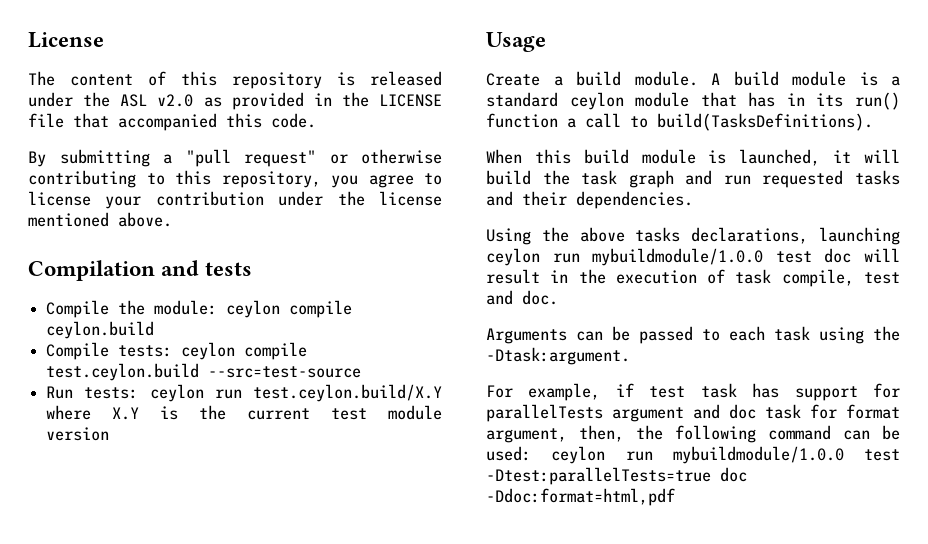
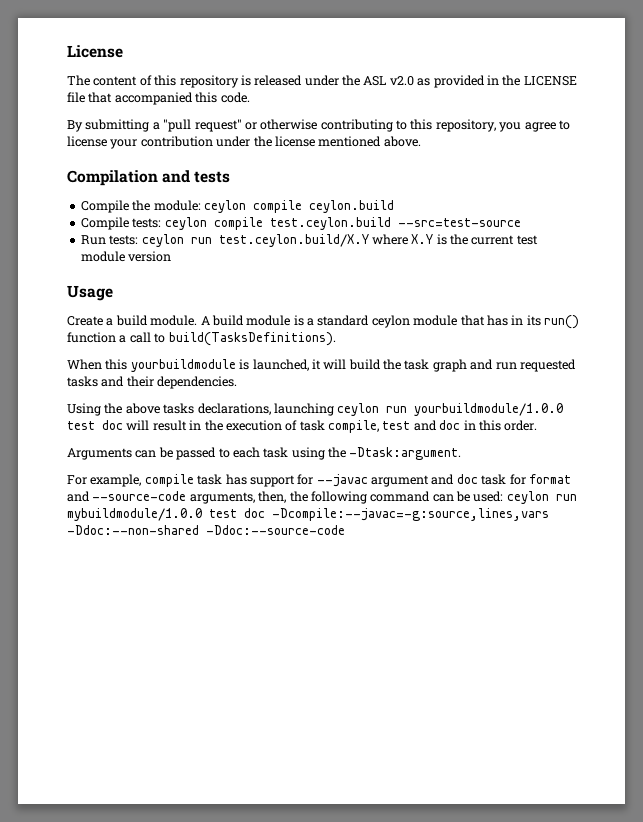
- When this build module is launched, it will build the task graph and run requested tasks and their dependencies.
+ When this yourbuildmodule is launched, it will build the task graph and run requested tasks and their dependencies.
- Using the above tasks declarations, launching ceylon run mybuildmodule/1.0.0 test doc will result in the execution of task compile, test and doc.
+ Using the above tasks declarations, launching ceylon run yourbuildmodule/1.0.0 test doc will result in the execution of task compile, test and doc in this order.
- For example, if test task has support for parallelTests argument and doc task for format argument, then, the following command can be used: ceylon run mybuildmodule/1.0.0 test -Dtest:parallelTests=true doc -Ddoc:format=html,pdf
+ For example, compile task has support for --javac argument and doc task for format and --source-code arguments, then, the following command can be used: ceylon run mybuildmodule/1.0.0 test doc -Dcompile:--javac=-g:source,lines,vars -Ddoc:--non-shared -Ddoc:--source-code

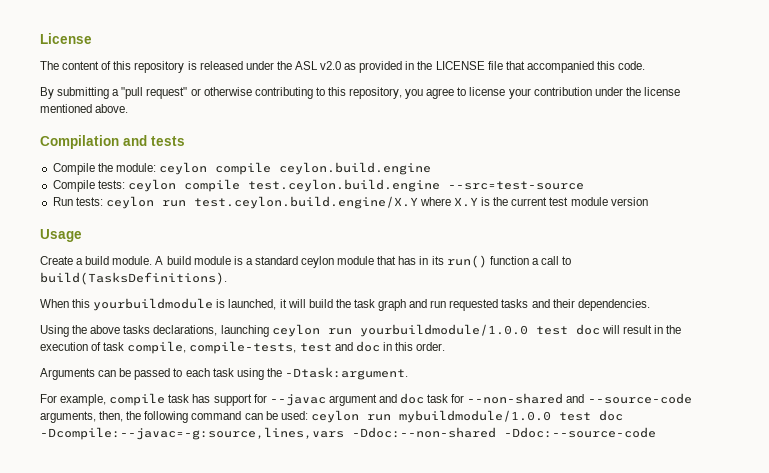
- Compile the module: ceylon compile ceylon.build
+ Compile the module: ceylon compile ceylon.build.engine
- Compile tests: ceylon compile test.ceylon.build --src=test-source
+ Compile tests: ceylon compile test.ceylon.build.engine --src=test-source
- Run tests: ceylon run test.ceylon.build/X.Y where X.Y is the current test module version
+ Run tests: ceylon run test.ceylon.build.engine/X.Y where X.Y is the current test module version
- Using the above tasks declarations, launching ceylon run yourbuildmodule/1.0.0 test doc will result in the execution of task compile, test and doc in this order.
+ Using the above tasks declarations, launching ceylon run yourbuildmodule/1.0.0 test doc will result in the execution of task compile, compile-tests, test and doc in this order.
- For example, compile task has support for --javac argument and doc task for format and --source-code arguments, then, the following command can be used: ceylon run mybuildmodule/1.0.0 test doc -Dcompile:--javac=-g:source,lines,vars -Ddoc:--non-shared -Ddoc:--source-code
+ For example, compile task has support for --javac argument and doc task for --non-shared and --source-code arguments, then, the following command can be used: ceylon run mybuildmodule/1.0.0 test doc -Dcompile:--javac=-g:source,lines,vars -Ddoc:--non-shared -Ddoc:--source-code

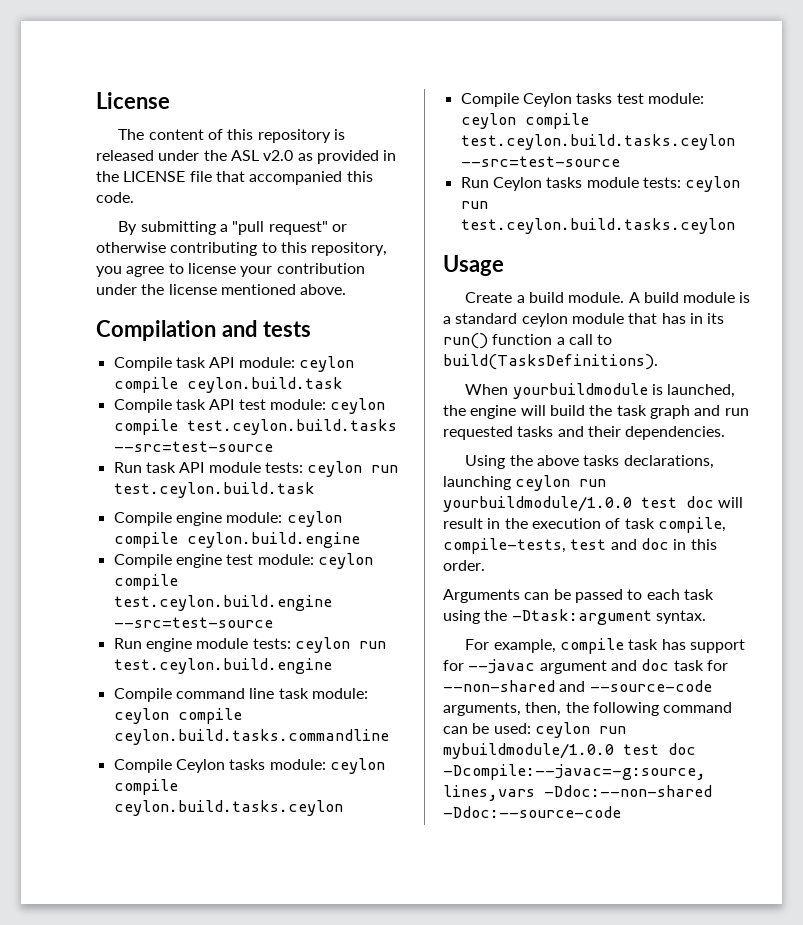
- Compile the module: ceylon compile ceylon.build.engine
+ Compile task API module: ceylon compile ceylon.build.task
+ Compile task API test module: ceylon compile test.ceylon.build.tasks --src=test-source
+ Run task API module tests: ceylon run test.ceylon.build.task
+ Compile engine module: ceylon compile ceylon.build.engine
- Compile tests: ceylon compile test.ceylon.build.engine --src=test-source
+ Compile engine test module: ceylon compile test.ceylon.build.engine --src=test-source
- Run tests: ceylon run test.ceylon.build.engine/X.Y where X.Y is the current test module version
+ Run engine module tests: ceylon run test.ceylon.build.engine
+ Compile command line task module: ceylon compile ceylon.build.tasks.commandline
+ Compile Ceylon tasks module: ceylon compile ceylon.build.tasks.ceylon
+ Compile Ceylon tasks test module: ceylon compile test.ceylon.build.tasks.ceylon --src=test-source
+ Run Ceylon tasks module tests: ceylon run test.ceylon.build.tasks.ceylon
- When this yourbuildmodule is launched, it will build the task graph and run requested tasks and their dependencies.
+ When yourbuildmodule is launched, the engine will build the task graph and run requested tasks and their dependencies.
- Arguments can be passed to each task using the -Dtask:argument.
+ Arguments can be passed to each task using the -Dtask:argument syntax.

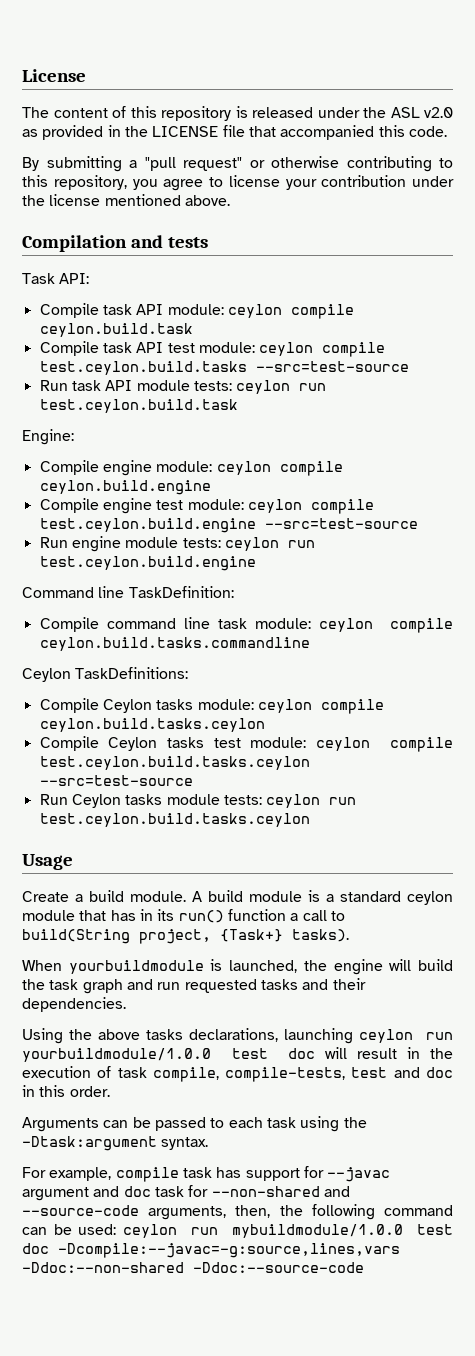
+ Task API:
+ Engine:
+ Command line TaskDefinition:
+ Ceylon TaskDefinitions:
- A build module is a standard ceylon module that has in its run() function a call to build(TasksDefinitions).
+ A build module is a standard ceylon module that has in its run() function a call to build(String project, {Task+} tasks).

